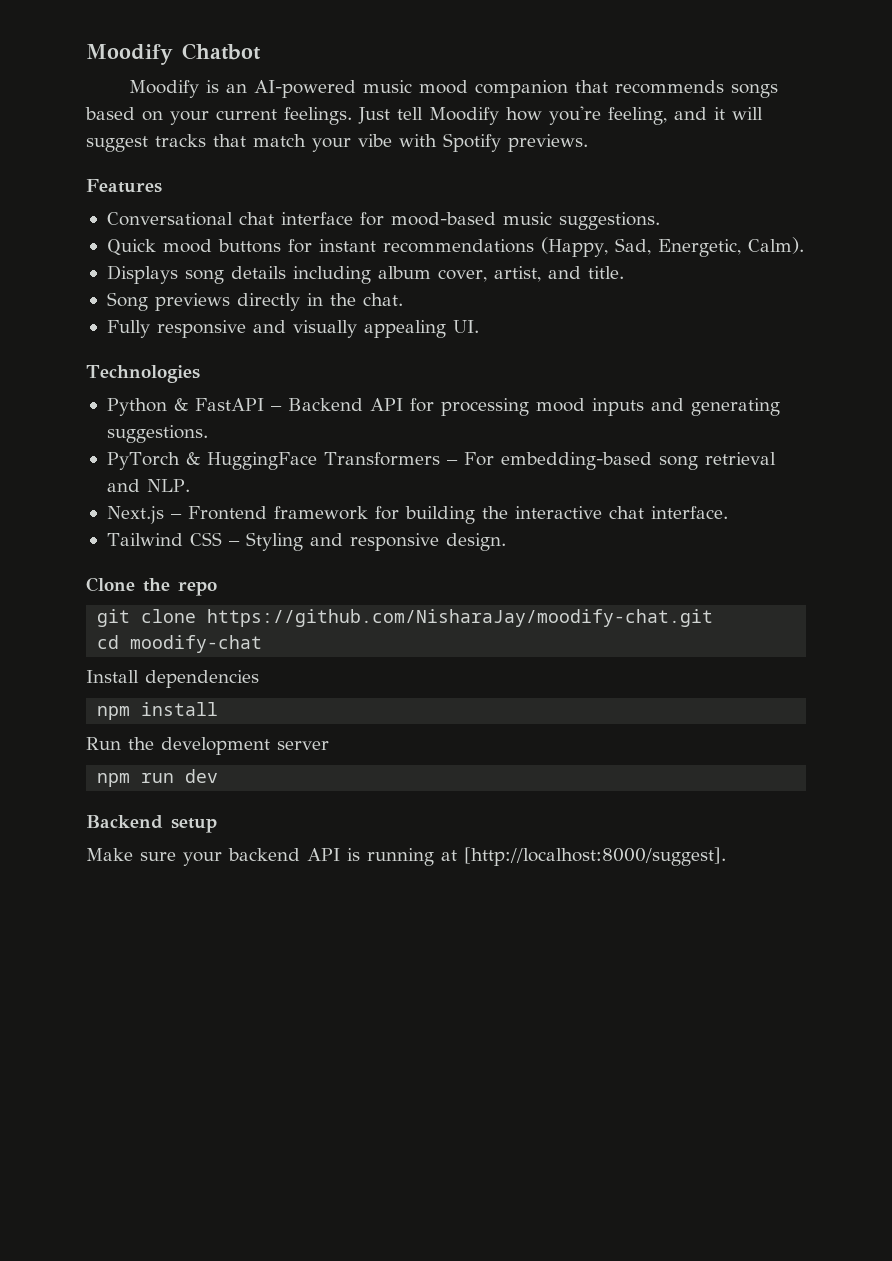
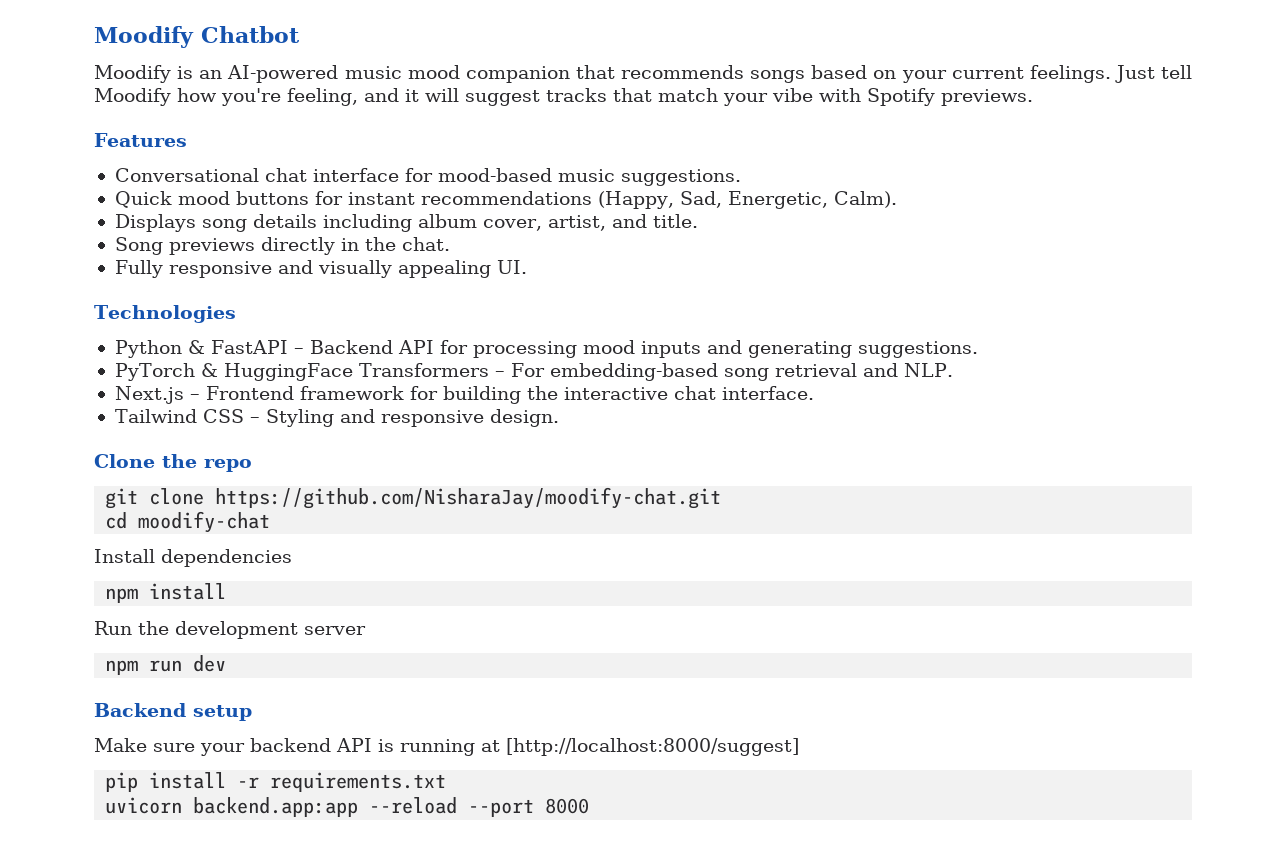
- Make sure your backend API is running at [http://localhost:8000/suggest].
+ Make sure your backend API is running at [http://localhost:8000/suggest]
+ pip install -r requirements.txt
+ uvicorn backend.app:app --reload --port 8000

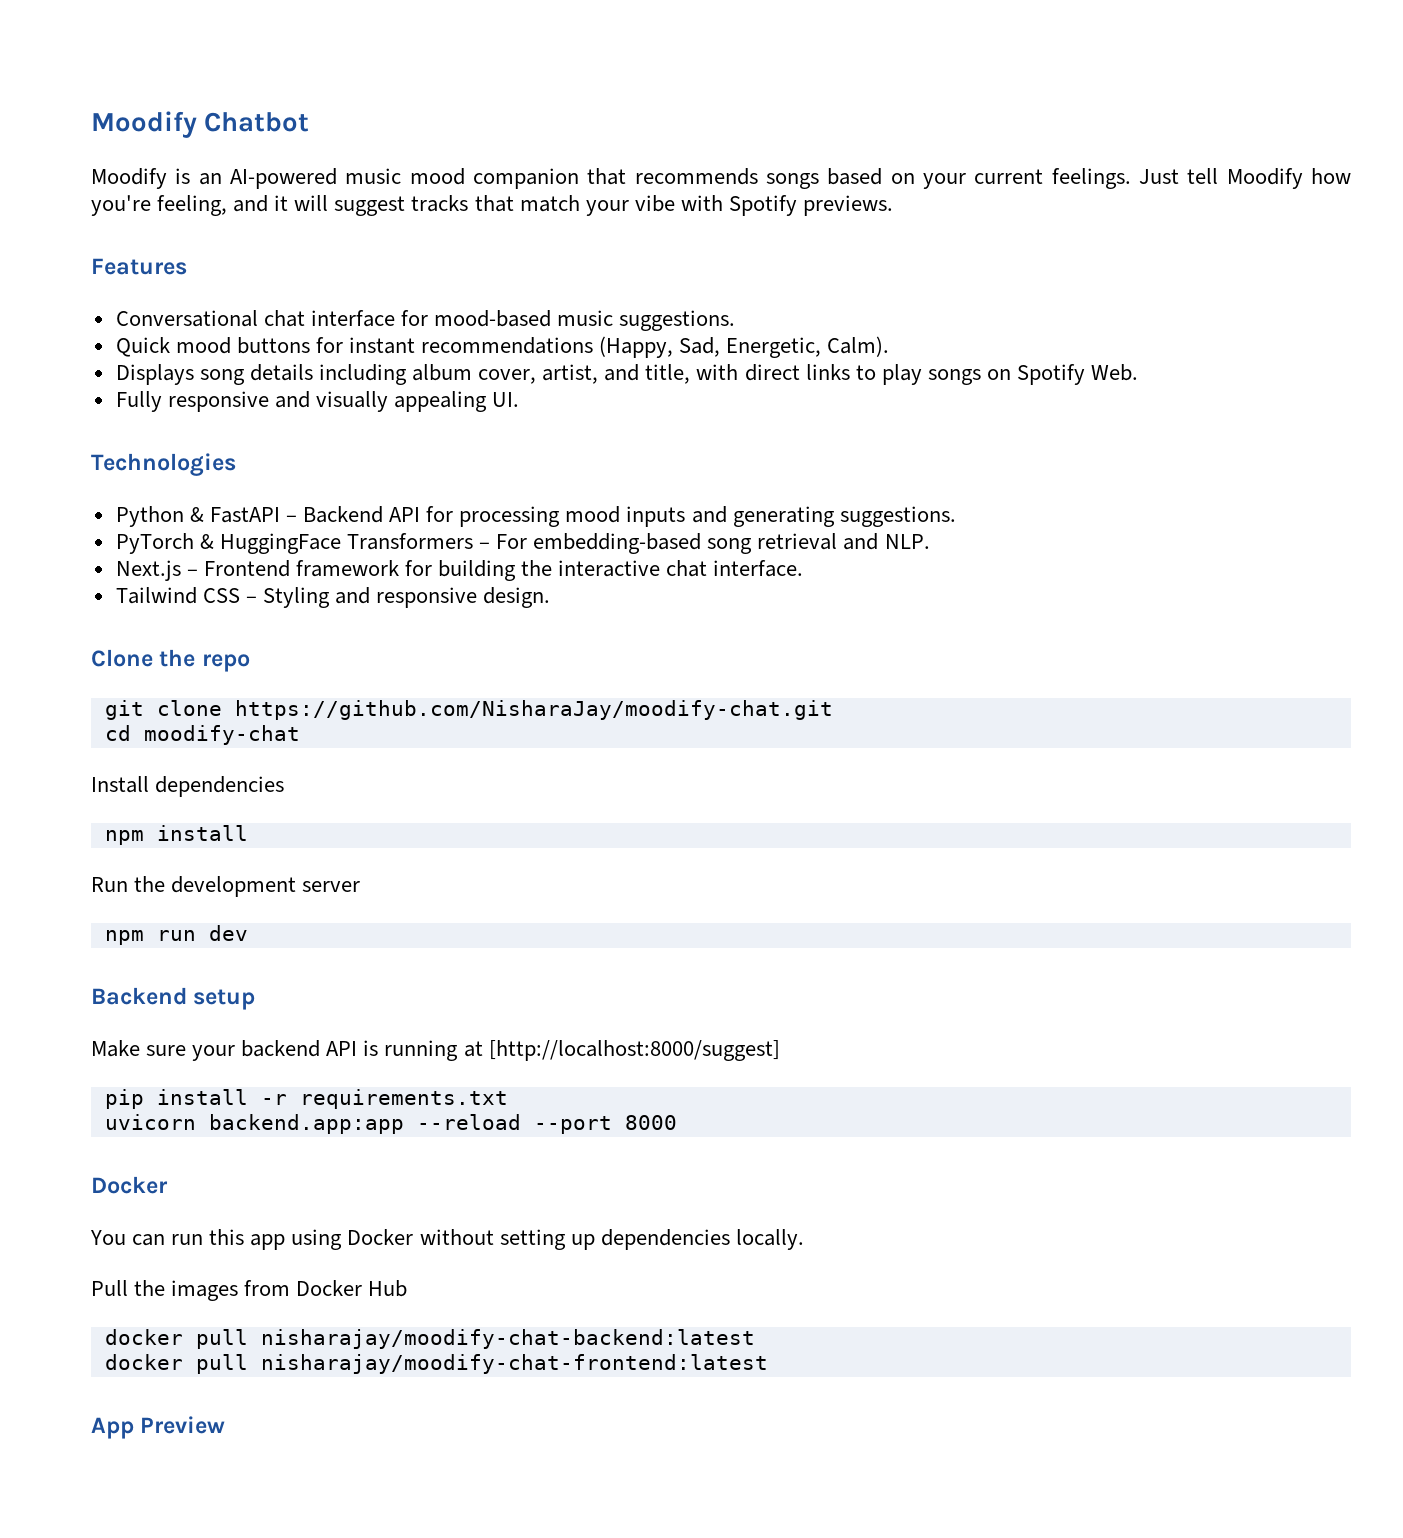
- Displays song details including album cover, artist, and title.
- Song previews directly in the chat.
+ Displays song details including album cover, artist, and title, with direct links to play songs on Spotify Web.
  uvicorn backend.app:app --reload --port 8000
+ Docker
+ You can run this app using Docker without setting up dependencies locally.
+ Pull the images from Docker Hub
+ docker pull nisharajay/moodify-chat-backend:latest
+ docker pull nisharajay/moodify-chat-frontend:latest
+ App Preview

